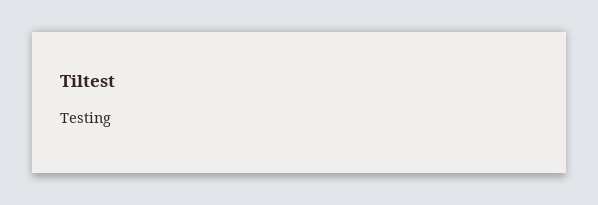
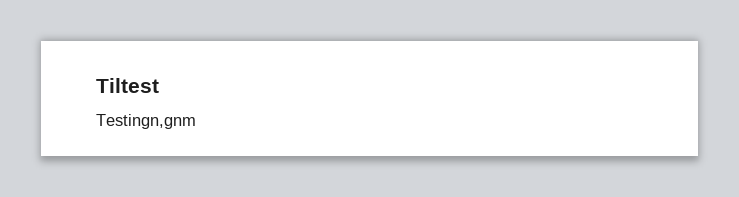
- Testing
+ Testingn,gnm

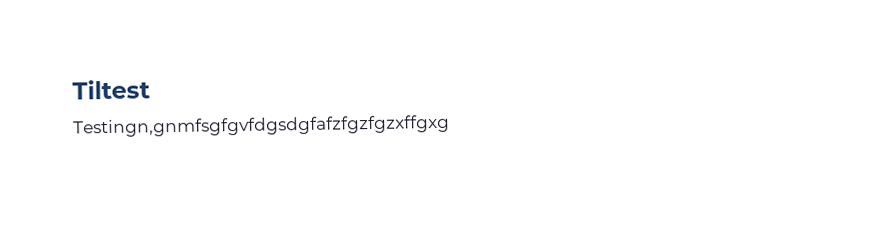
- Testingn,gnm
+ Testingn,gnmfsgfgvfdgsdgfafzfgzfgzxffgxg

